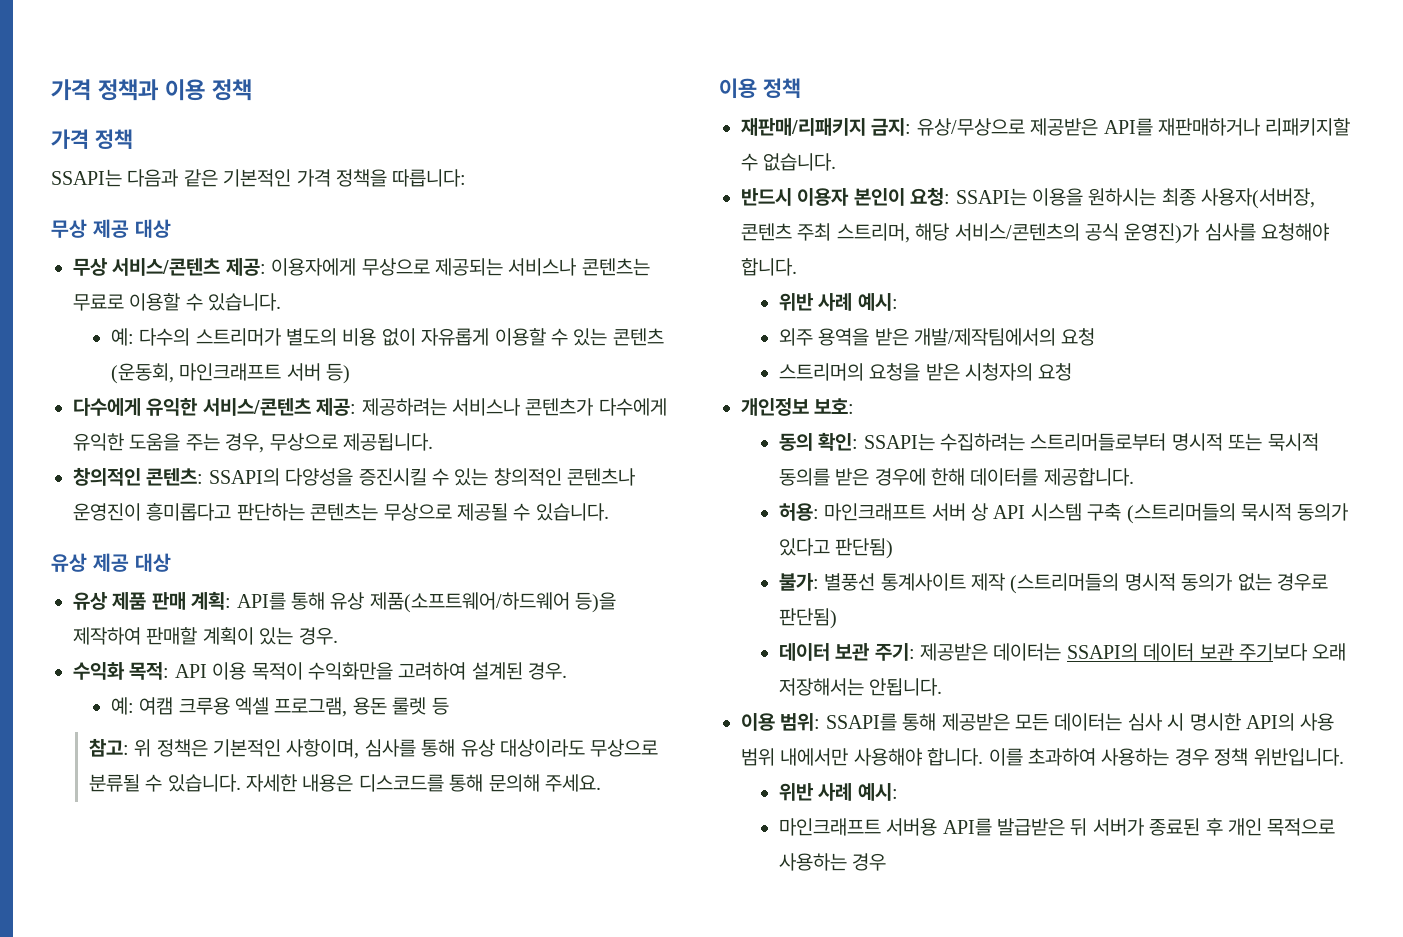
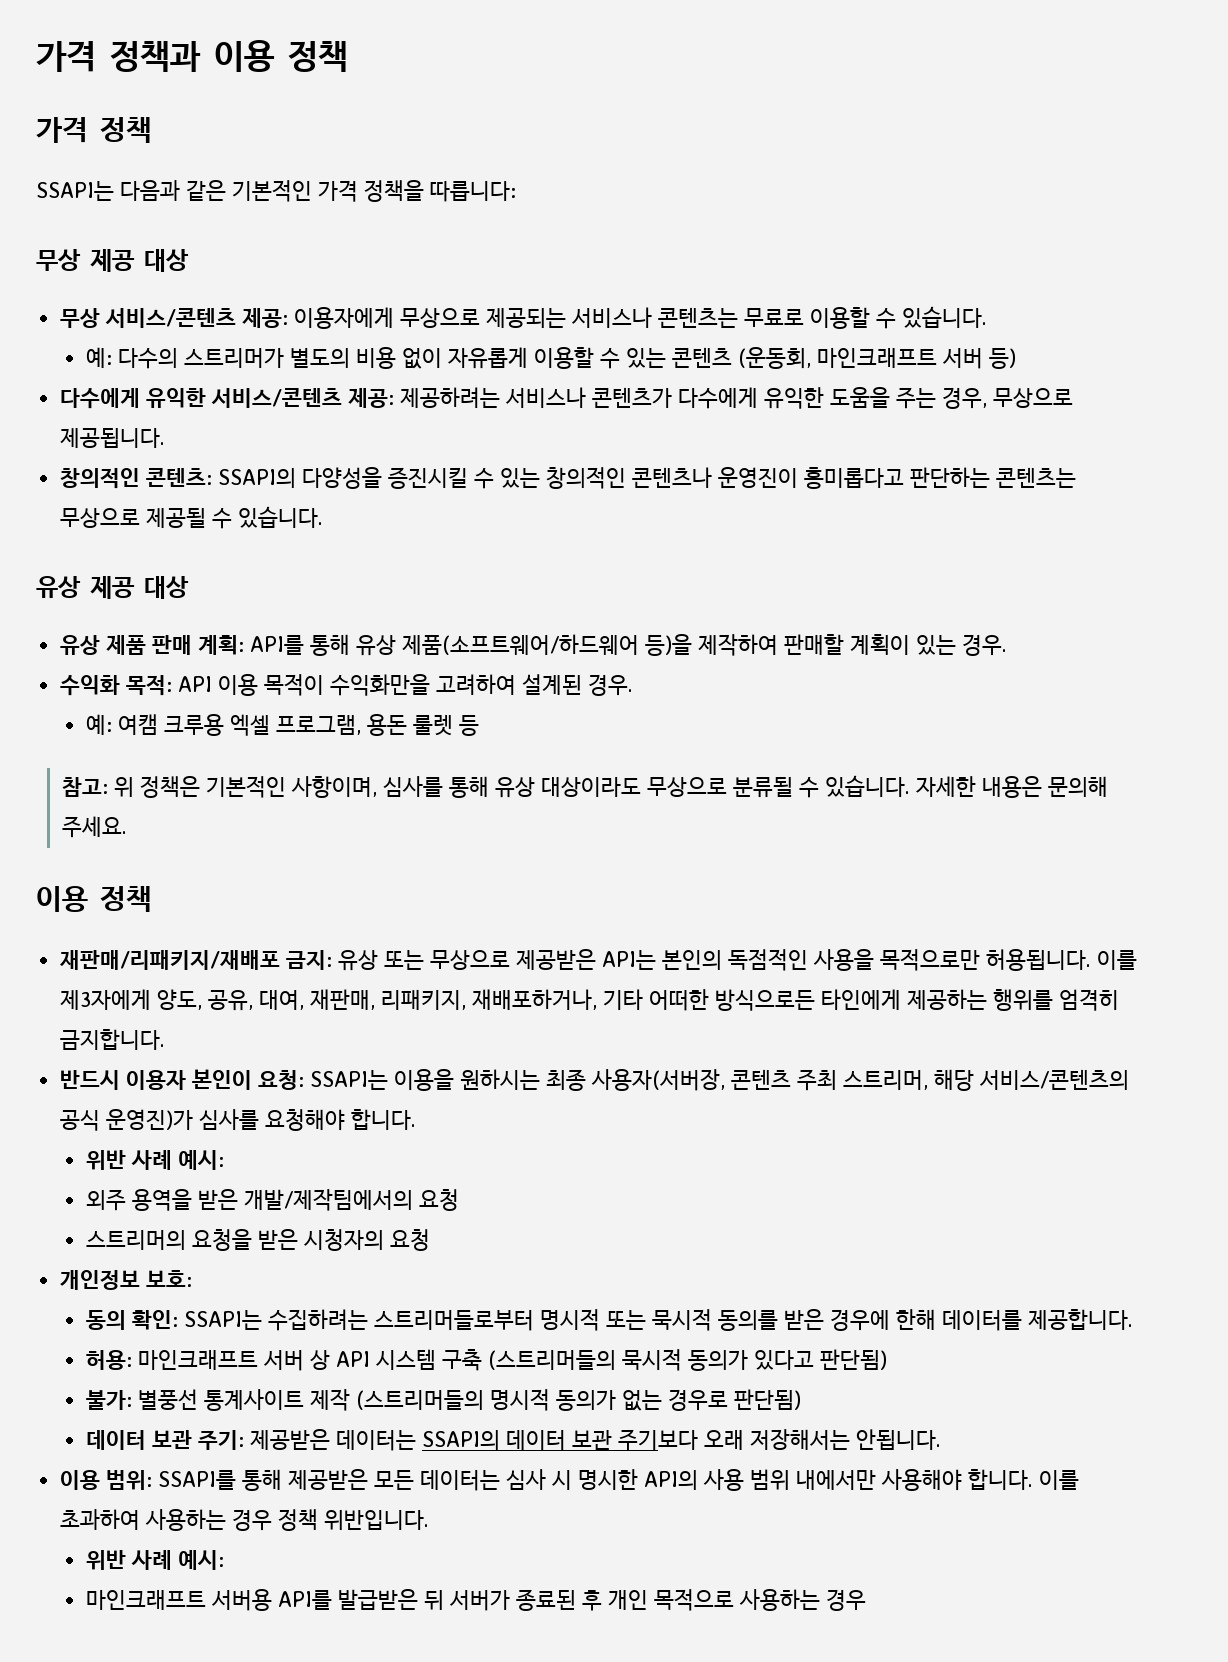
- 자세한 내용은 디스코드를 통해 문의해 주세요.
+ 자세한 내용은 문의해 주세요.
- 재판매/리패키지 금지: 유상/무상으로 제공받은 API를 재판매하거나 리패키지할 수 없습니다.
+ 재판매/리패키지/재배포 금지: 유상 또는 무상으로 제공받은 API는 본인의 독점적인 사용을 목적으로만 허용됩니다. 이를 제3자에게 양도, 공유, 대여, 재판매, 리패키지, 재배포하거나, 기타 어떠한 방식으로든 타인에게 제공하는 행위를 엄격히 금지합니다.

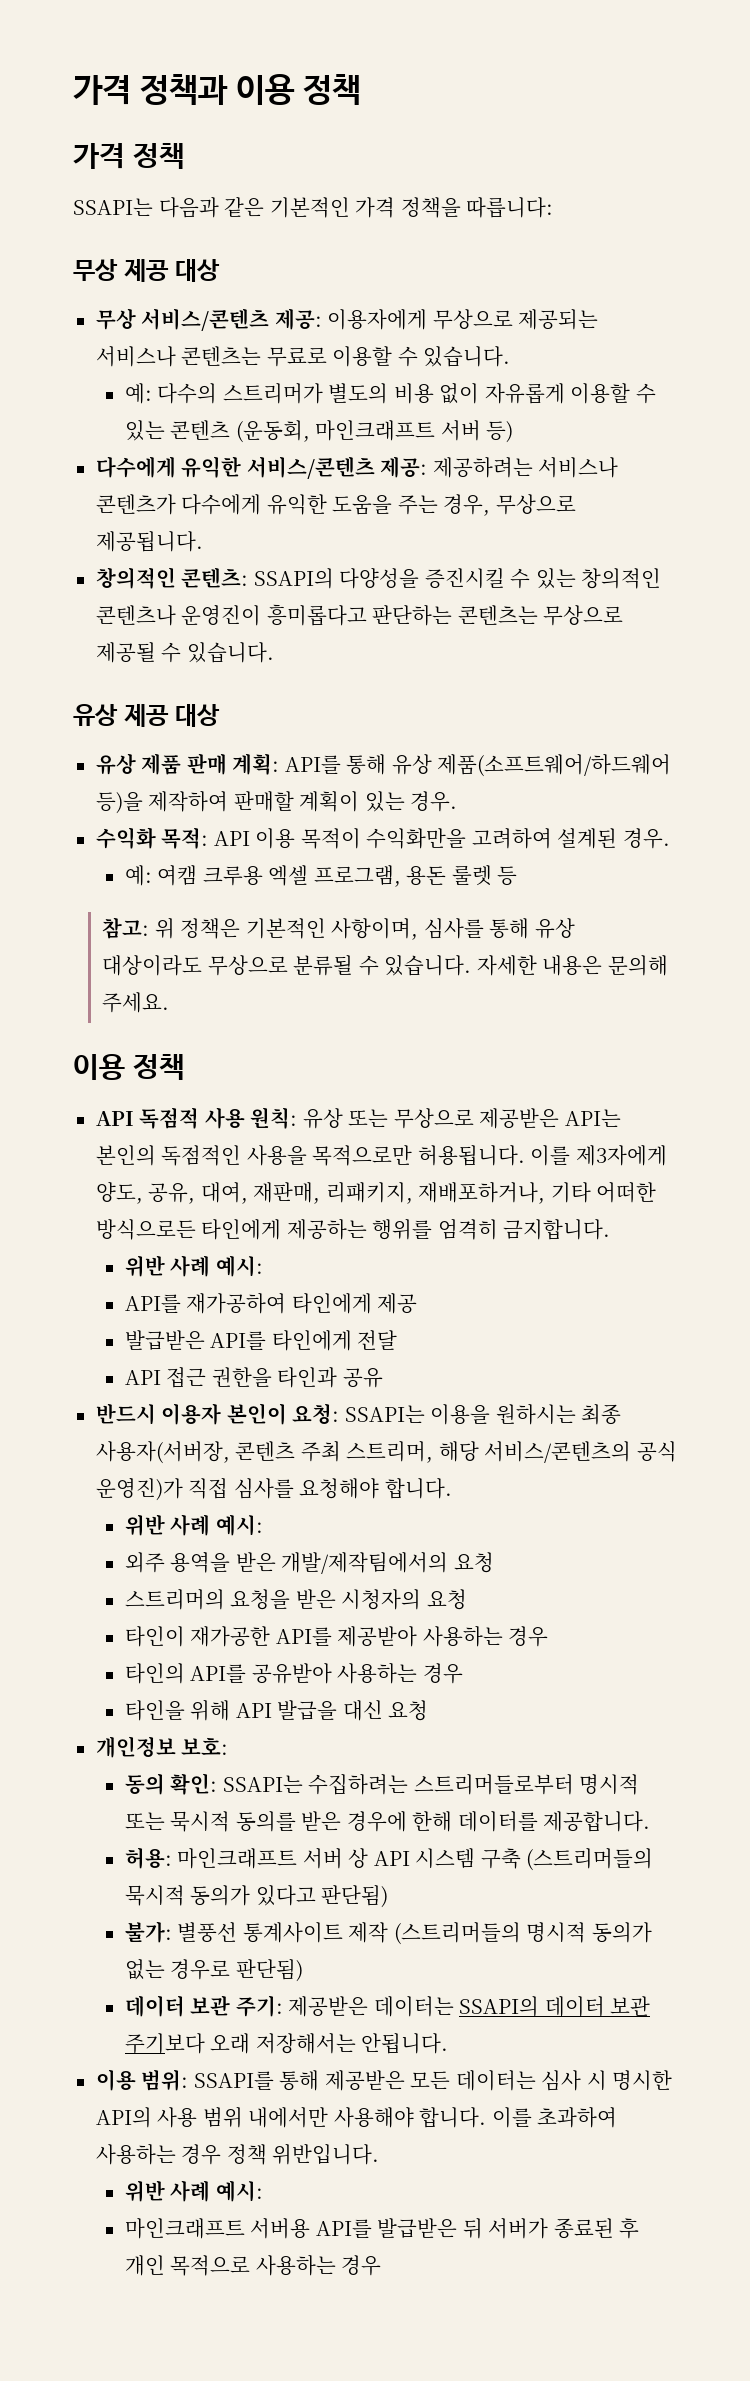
- 재판매/리패키지/재배포 금지: 유상 또는 무상으로 제공받은 API는 본인의 독점적인 사용을 목적으로만 허용됩니다.
+ API 독점적 사용 원칙: 유상 또는 무상으로 제공받은 API는 본인의 독점적인 사용을 목적으로만 허용됩니다.
  이를 제3자에게 양도, 공유, 대여, 재판매, 리패키지, 재배포하거나, 기타 어떠한 방식으로든 타인에게 제공하는 행위를 엄격히 금지합니다.
+ 위반 사례 예시:
+ API를 재가공하여 타인에게 제공
+ 발급받은 API를 타인에게 전달
+ API 접근 권한을 타인과 공유
- 반드시 이용자 본인이 요청: SSAPI는 이용을 원하시는 최종 사용자(서버장, 콘텐츠 주최 스트리머, 해당 서비스/콘텐츠의 공식 운영진)가 심사를 요청해야 합니다.
+ 반드시 이용자 본인이 요청: SSAPI는 이용을 원하시는 최종 사용자(서버장, 콘텐츠 주최 스트리머, 해당 서비스/콘텐츠의 공식 운영진)가 직접 심사를 요청해야 합니다.
+ 타인이 재가공한 API를 제공받아 사용하는 경우
+ 타인의 API를 공유받아 사용하는 경우
+ 타인을 위해 API 발급을 대신 요청

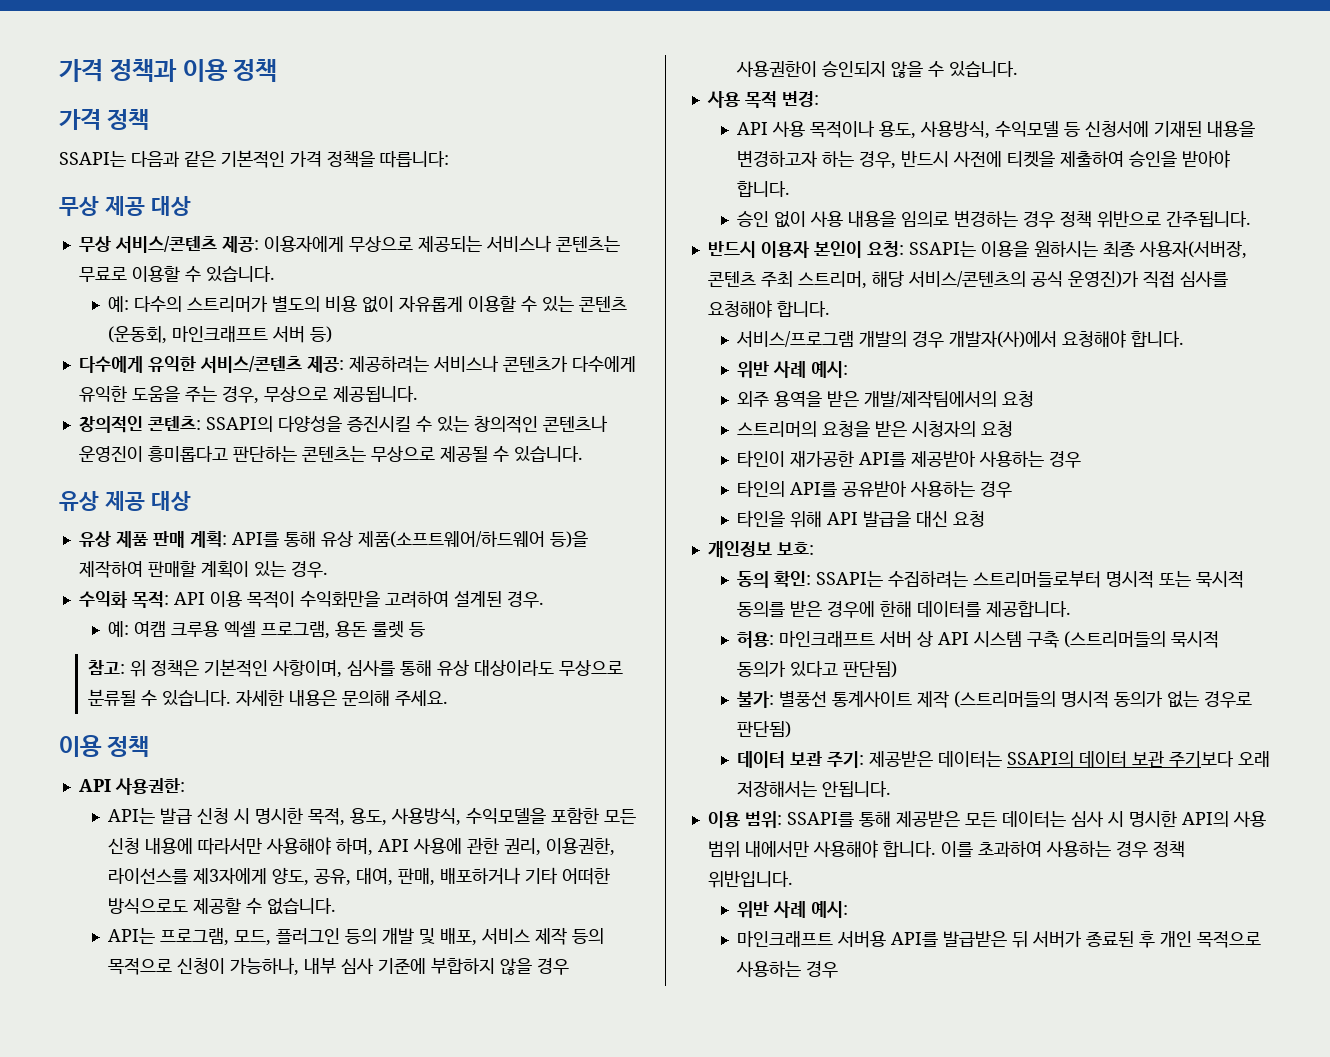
- API 독점적 사용 원칙: 유상 또는 무상으로 제공받은 API는 본인의 독점적인 사용을 목적으로만 허용됩니다. 이를 제3자에게 양도, 공유, 대여, 재판매, 리패키지, 재배포하거나, 기타 어떠한 방식으로든 타인에게 제공하는 행위를 엄격히 금지합니다.
- 위반 사례 예시:
- API를 재가공하여 타인에게 제공
- 발급받은 API를 타인에게 전달
- API 접근 권한을 타인과 공유
+ API 사용권한:
+ API는 발급 신청 시 명시한 목적, 용도, 사용방식, 수익모델을 포함한 모든 신청 내용에 따라서만 사용해야 하며, API 사용에 관한 권리, 이용권한, 라이선스를 제3자에게 양도, 공유, 대여, 판매, 배포하거나 기타 어떠한 방식으로도 제공할 수 없습니다.
+ API는 프로그램, 모드, 플러그인 등의 개발 및 배포, 서비스 제작 등의 목적으로 신청이 가능하나, 내부 심사 기준에 부합하지 않을 경우 사용권한이 승인되지 않을 수 있습니다.
+ 사용 목적 변경:
+ API 사용 목적이나 용도, 사용방식, 수익모델 등 신청서에 기재된 내용을 변경하고자 하는 경우, 반드시 사전에 티켓을 제출하여 승인을 받아야 합니다.
+ 승인 없이 사용 내용을 임의로 변경하는 경우 정책 위반으로 간주됩니다.
+ 서비스/프로그램 개발의 경우 개발자(사)에서 요청해야 합니다.

